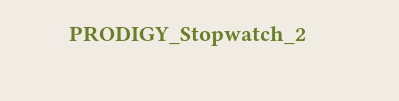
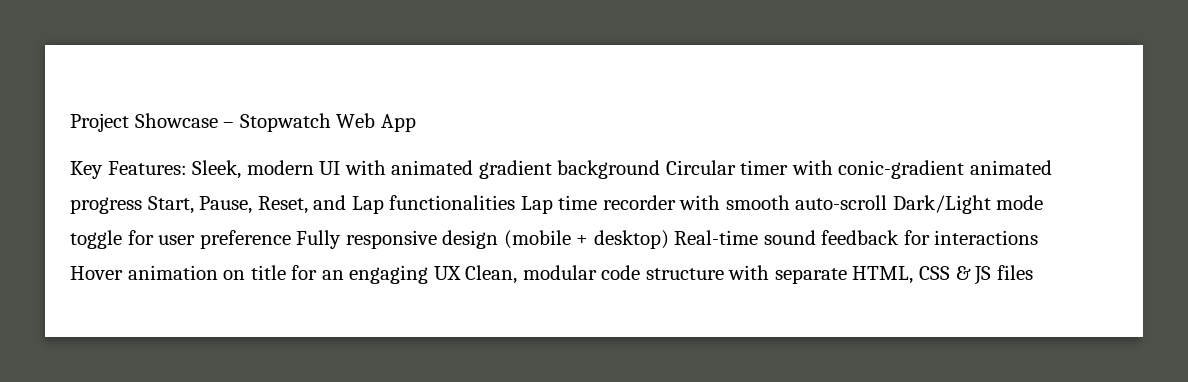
- PRODIGY_Stopwatch_2
+ Project Showcase – Stopwatch Web App
+ Key Features: Sleek, modern UI with animated gradient background Circular timer with conic-gradient animated progress Start, Pause, Reset, and Lap functionalities Lap time recorder with smooth auto-scroll Dark/Light mode toggle for user preference Fully responsive design (mobile + desktop) Real-time sound feedback for interactions Hover animation on title for an engaging UX Clean, modular code structure with separate HTML, CSS & JS files

